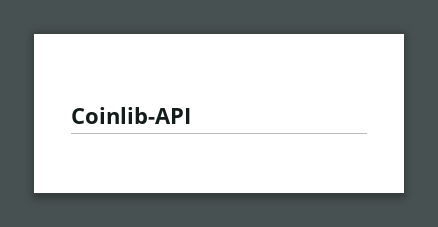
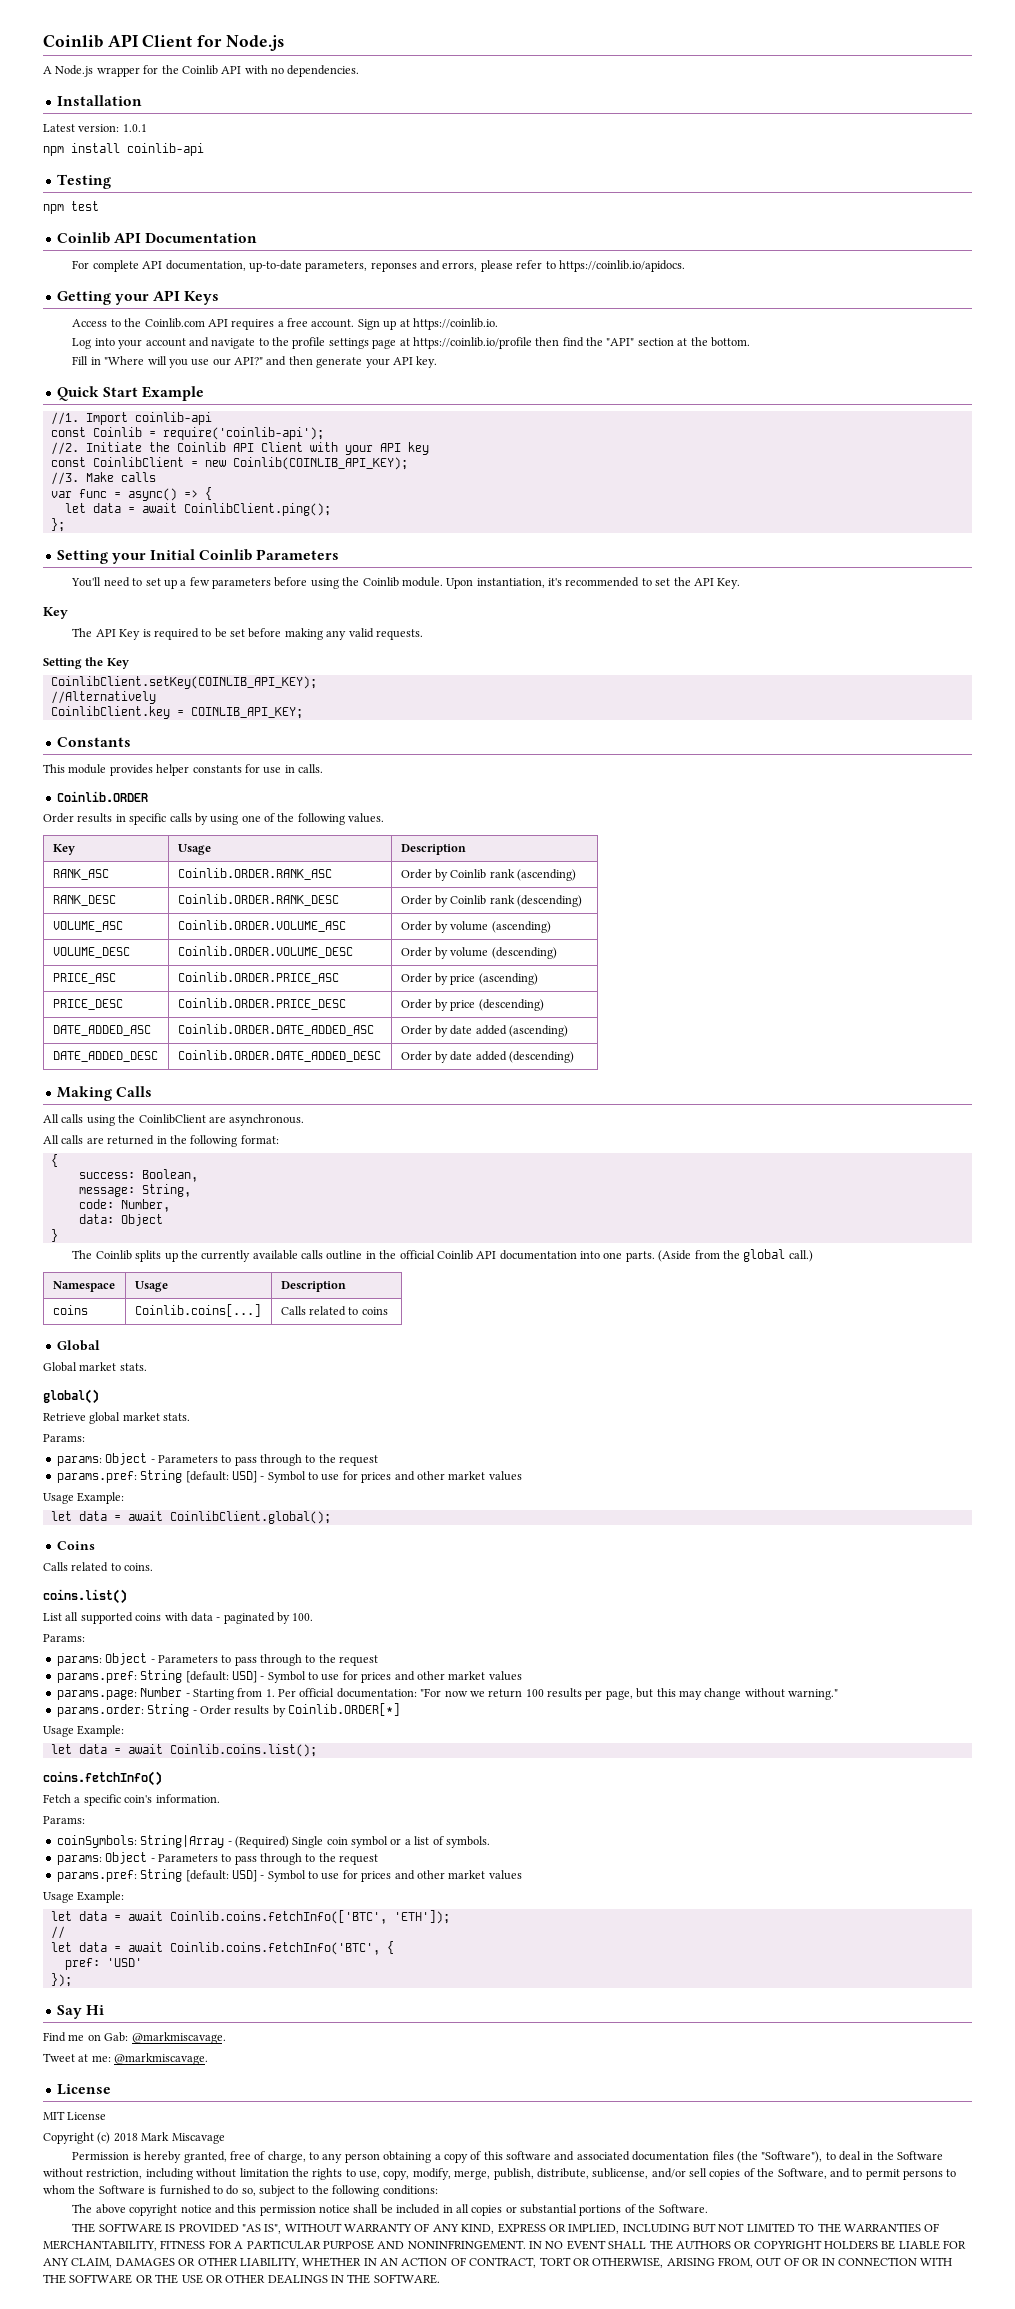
- Coinlib-API
+ Coinlib API Client for Node.js
+ A Node.js wrapper for the Coinlib API with no dependencies.
+ Installation
+ Latest version: 1.0.1
+ npm install coinlib-api
+ Testing
+ npm test
+ Coinlib API Documentation
+ For complete API documentation, up-to-date parameters, reponses and errors, please refer to https://coinlib.io/apidocs.
+ Getting your API Keys
+ Access to the Coinlib.com API requires a free account. Sign up at https://coinlib.io.
+ Log into your account and navigate to the profile settings page at https://coinlib.io/profile then find the "API" section at the bottom.
+ Fill in "Where will you use our API?" and then generate your API key.
+ Quick Start Example
+ //1. Import coinlib-api
+ const Coinlib = require('coinlib-api');
+ //2. Initiate the Coinlib API Client with your API key
+ const CoinlibClient = new Coinlib(COINLIB_API_KEY);
+ //3. Make calls
+ var func = async() => {
+ let data = await CoinlibClient.ping();
+ };
+ Setting your Initial Coinlib Parameters
+ You'll need to set up a few parameters before using the Coinlib module. Upon instantiation, it's recommended to set the API Key.
+ Key
+ The API Key is required to be set before making any valid requests.
+ Setting the Key
+ CoinlibClient.setKey(COINLIB_API_KEY);
+ //Alternatively
+ CoinlibClient.key = COINLIB_API_KEY;
+ Constants
+ This module provides helper constants for use in calls.
+ Coinlib.ORDER
+ Order results in specific calls by using one of the following values.
+ Key | Usage | Description
+ RANK_ASC | Coinlib.ORDER.RANK_ASC | Order by Coinlib rank (ascending)
+ RANK_DESC | Coinlib.ORDER.RANK_DESC | Order by Coinlib rank (descending)
+ VOLUME_ASC | Coinlib.ORDER.VOLUME_ASC | Order by volume (ascending)
+ VOLUME_DESC | Coinlib.ORDER.VOLUME_DESC | Order by volume (descending)
+ PRICE_ASC | Coinlib.ORDER.PRICE_ASC | Order by price (ascending)
+ PRICE_DESC | Coinlib.ORDER.PRICE_DESC | Order by price (descending)
+ DATE_ADDED_ASC | Coinlib.ORDER.DATE_ADDED_ASC | Order by date added (ascending)
+ DATE_ADDED_DESC | Coinlib.ORDER.DATE_ADDED_DESC | Order by date added (descending)
+ Making Calls
+ All calls using the CoinlibClient are asynchronous.
+ All calls are returned in the following format:
+ {
+ success: Boolean,
+ message: String,
+ code: Number,
+ data: Object
+ }
+ The Coinlib splits up the currently available calls outline in the official Coinlib API documentation into one parts. (Aside from the global call.)
+ Namespace | Usage | Description
+ coins | Coinlib.coins[...] | Calls related to coins
+ Global
+ Global market stats.
+ global()
+ Retrieve global market stats.
+ Params:
+ params: Object - Parameters to pass through to the request
+ params.pref: String [default: USD] - Symbol to use for prices and other market values
+ Usage Example:
+ let data = await CoinlibClient.global();
+ Coins
+ Calls related to coins.
+ coins.list()
+ List all supported coins with data - paginated by 100.
+ Params:
+ params: Object - Parameters to pass through to the request
+ params.pref: String [default: USD] - Symbol to use for prices and other market values
+ params.page: Number - Starting from 1. Per official documentation: "For now we return 100 results per page, but this may change without warning."
+ params.order: String - Order results by Coinlib.ORDER[*]
+ Usage Example:
+ let data = await Coinlib.coins.list();
+ coins.fetchInfo()
+ Fetch a specific coin's information.
+ Params:
+ coinSymbols: String|Array - (Required) Single coin symbol or a list of symbols.
+ params: Object - Parameters to pass through to the request
+ params.pref: String [default: USD] - Symbol to use for prices and other market values
+ Usage Example:
+ let data = await Coinlib.coins.fetchInfo(['BTC', 'ETH']);
+ //
+ let data = await Coinlib.coins.fetchInfo('BTC', {
+ pref: 'USD'
+ });
+ Say Hi
+ Find me on Gab: @markmiscavage.
+ Tweet at me: @markmiscavage.
+ License
+ MIT License
+ Copyright (c) 2018 Mark Miscavage
+ Permission is hereby granted, free of charge, to any person obtaining a copy of this software and associated documentation files (the "Software"), to deal in the Software without restriction, including without limitation the rights to use, copy, modify, merge, publish, distribute, sublicense, and/or sell copies of the Software, and to permit persons to whom the Software is furnished to do so, subject to the following conditions:
+ The above copyright notice and this permission notice shall be included in all copies or substantial portions of the Software.
+ THE SOFTWARE IS PROVIDED "AS IS", WITHOUT WARRANTY OF ANY KIND, EXPRESS OR IMPLIED, INCLUDING BUT NOT LIMITED TO THE WARRANTIES OF MERCHANTABILITY, FITNESS FOR A PARTICULAR PURPOSE AND NONINFRINGEMENT. IN NO EVENT SHALL THE AUTHORS OR COPYRIGHT HOLDERS BE LIABLE FOR ANY CLAIM, DAMAGES OR OTHER LIABILITY, WHETHER IN AN ACTION OF CONTRACT, TORT OR OTHERWISE, ARISING FROM, OUT OF OR IN CONNECTION WITH THE SOFTWARE OR THE USE OR OTHER DEALINGS IN THE SOFTWARE.

